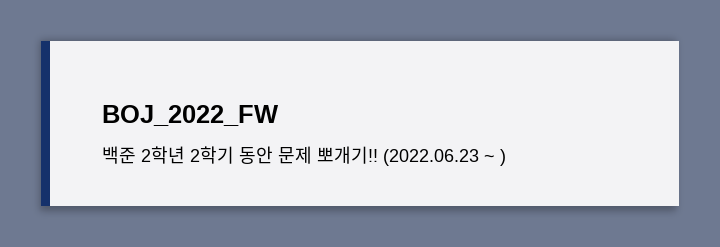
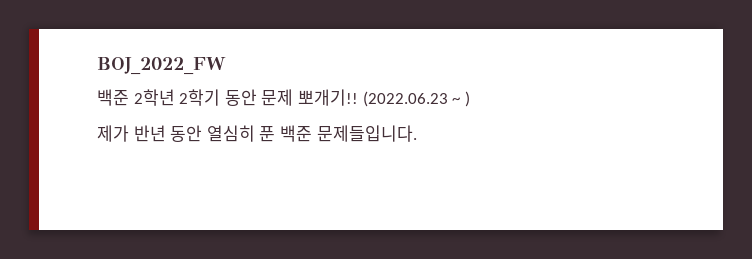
+ 제가 반년 동안 열심히 푼 백준 문제들입니다.

